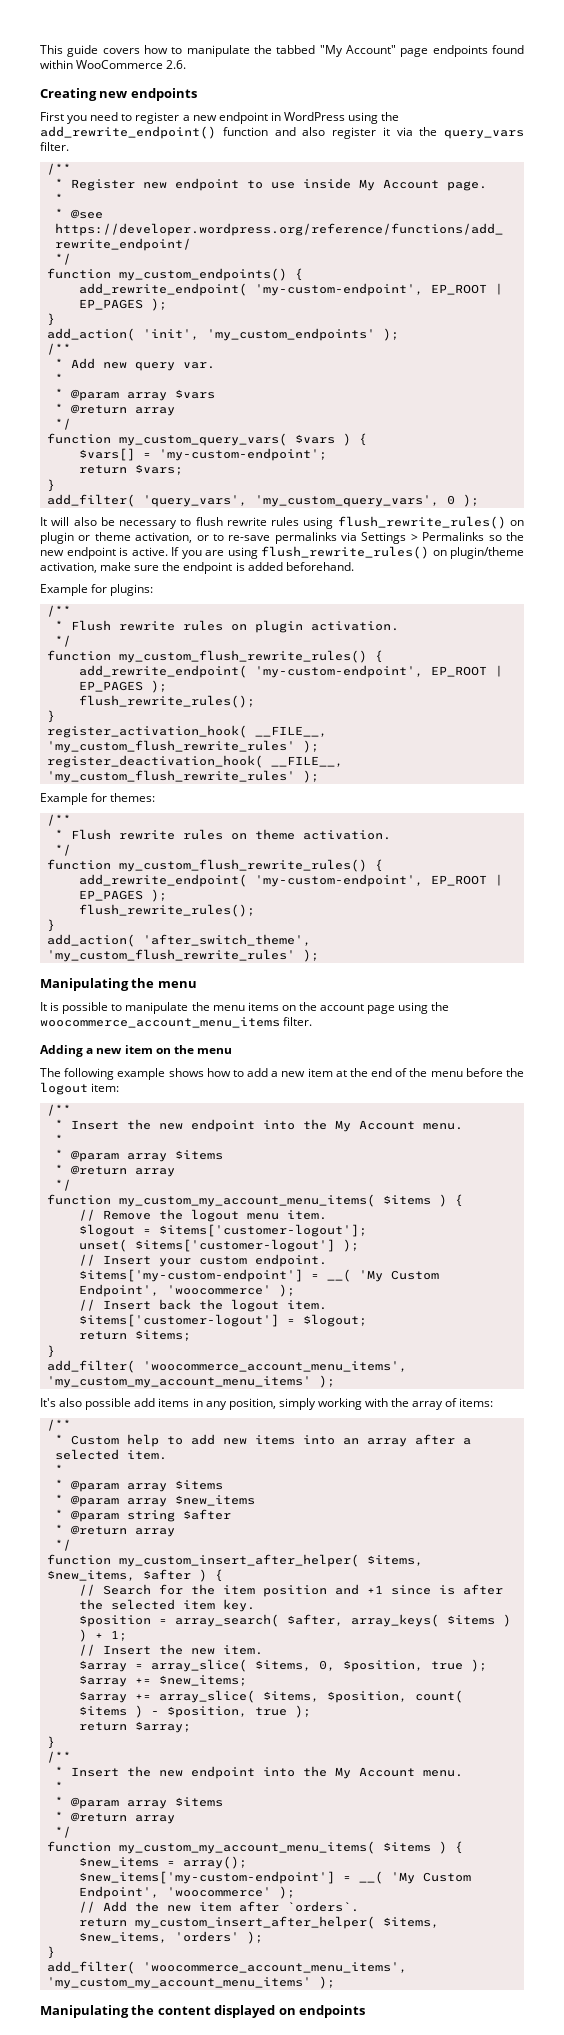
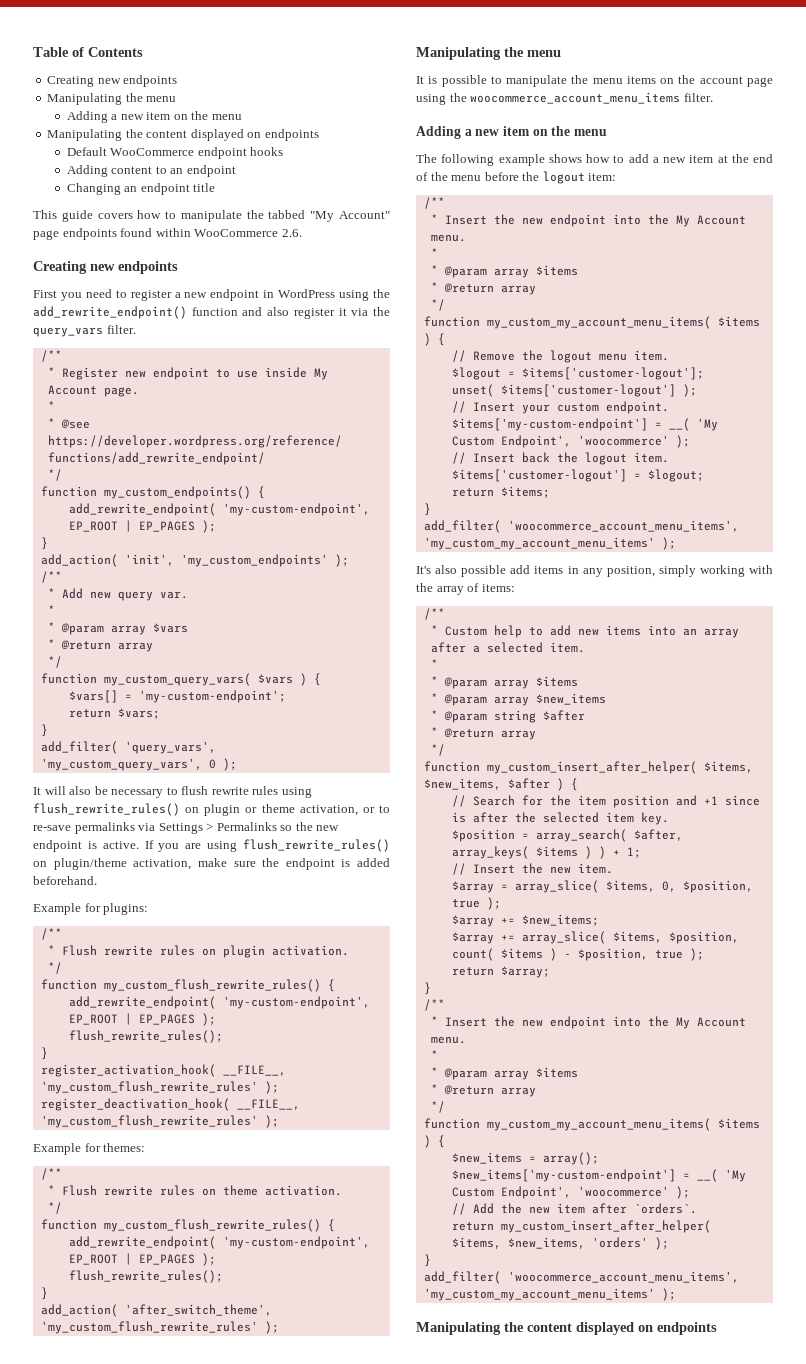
+ Table of Contents
+ Creating new endpoints
+ Manipulating the menu
+ Adding a new item on the menu
+ Manipulating the content displayed on endpoints
+ Default WooCommerce endpoint hooks
+ Adding content to an endpoint
+ Changing an endpoint title

